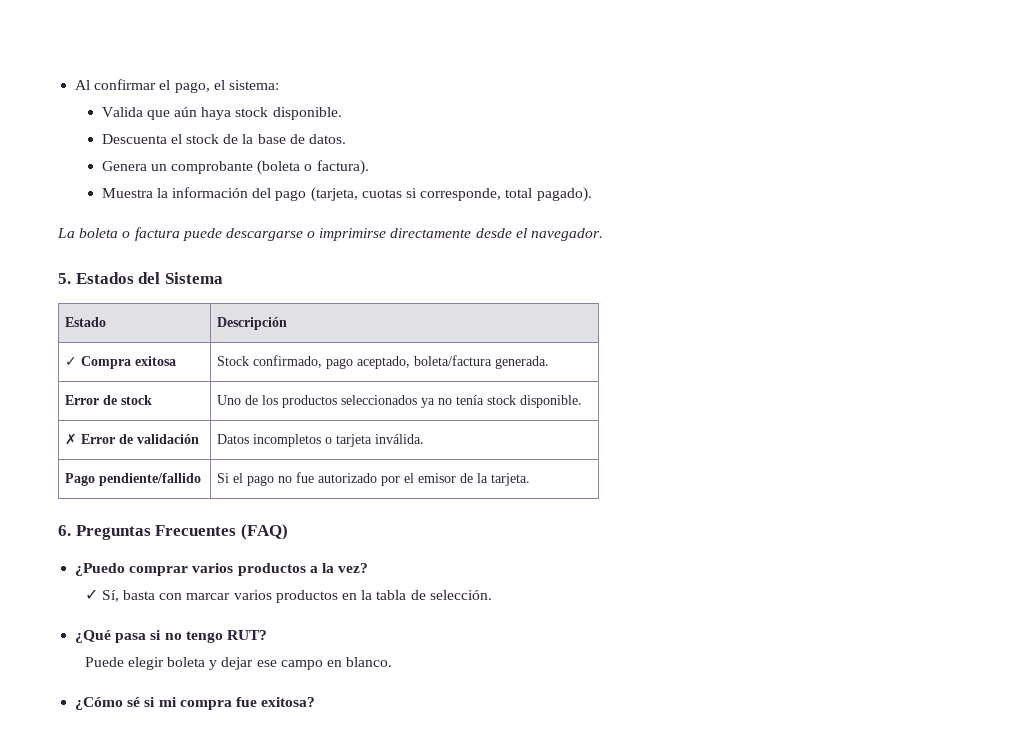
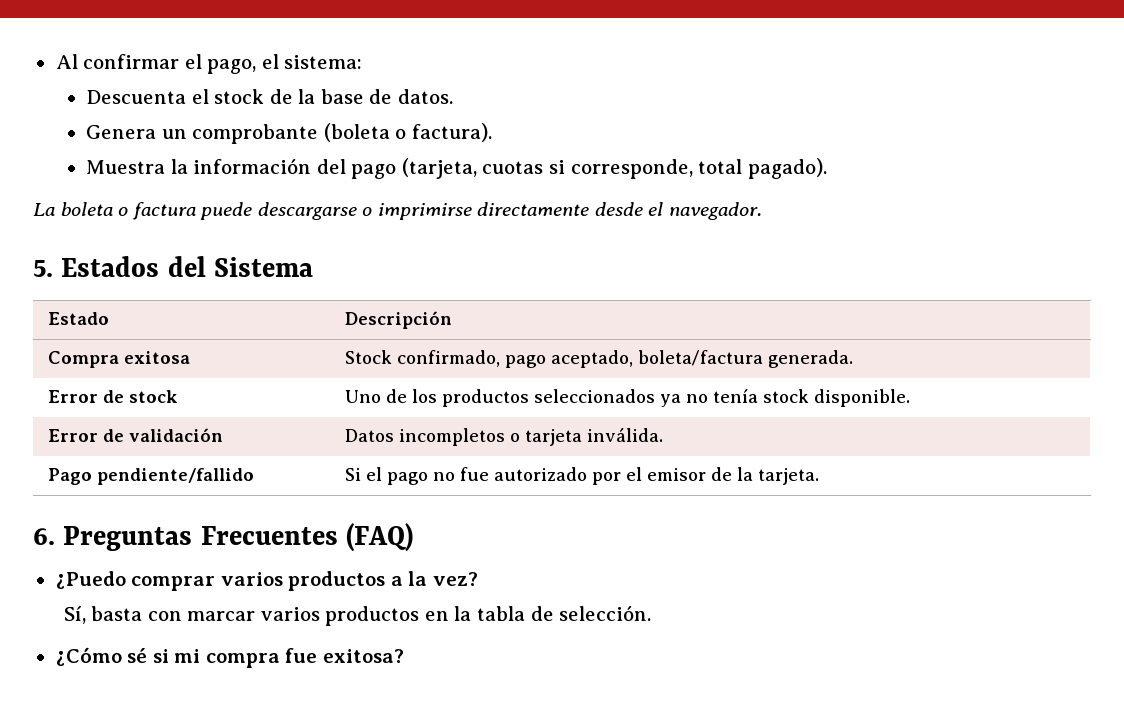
- Valida que aún haya stock disponible.
- ✓ Compra exitosa | Stock confirmado, pago aceptado, boleta/factura generada.
+ Compra exitosa | Stock confirmado, pago aceptado, boleta/factura generada.
- ✗ Error de validación | Datos incompletos o tarjeta inválida.
+ Error de validación | Datos incompletos o tarjeta inválida.
- ✓ Sí, basta con marcar varios productos en la tabla de selección.
+ Sí, basta con marcar varios productos en la tabla de selección.
- ¿Qué pasa si no tengo RUT?
- Puede elegir boleta y dejar ese campo en blanco.

